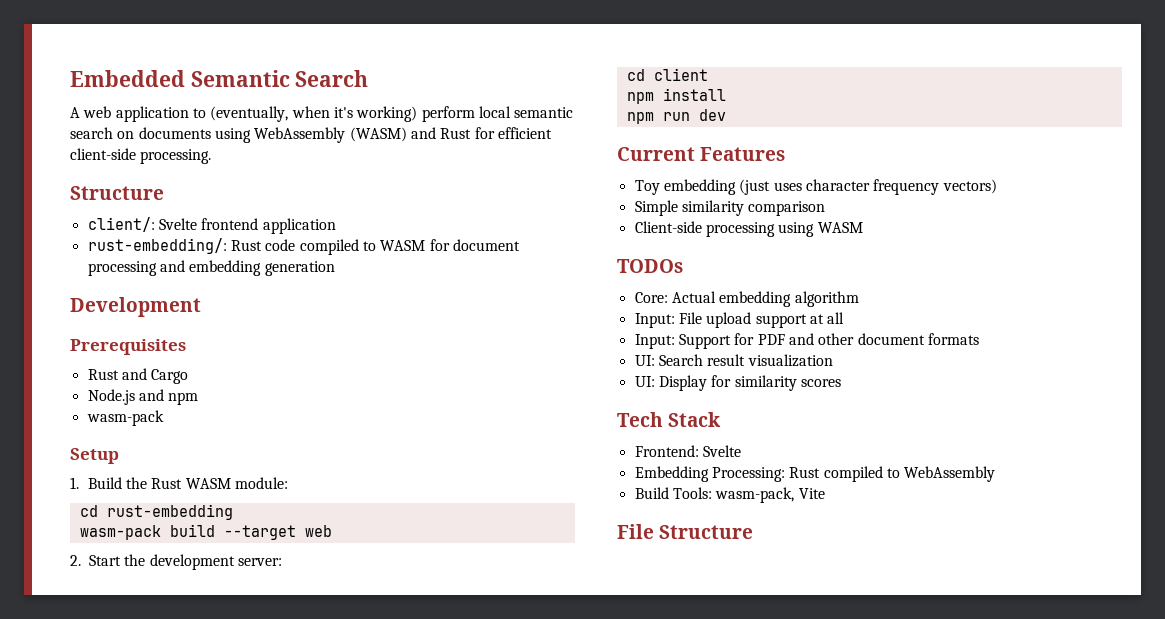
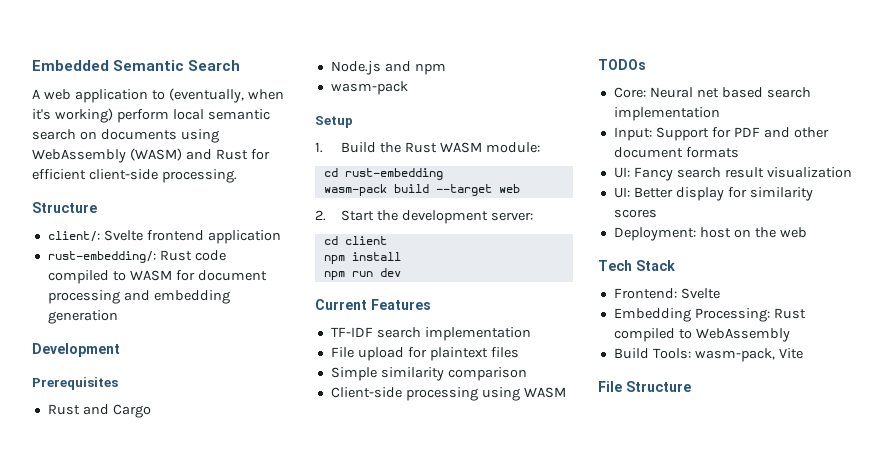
- Toy embedding (just uses character frequency vectors)
+ TF-IDF search implementation
+ File upload for plaintext files
- Core: Actual embedding algorithm
- Input: File upload support at all
+ Core: Neural net based search implementation
- UI: Search result visualization
+ UI: Fancy search result visualization
- UI: Display for similarity scores
+ UI: Better display for similarity scores
+ Deployment: host on the web

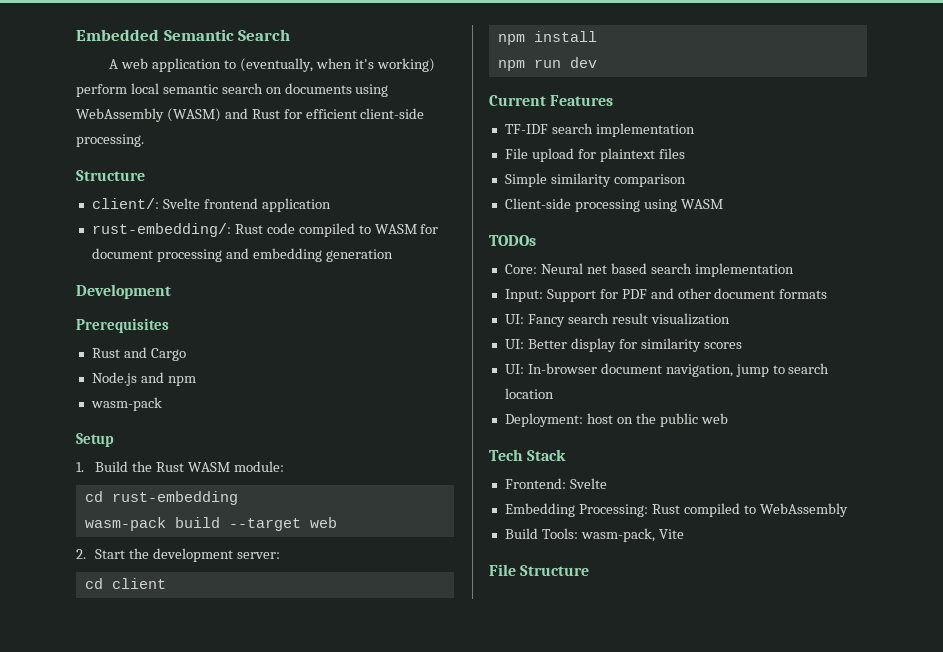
+ UI: In-browser document navigation, jump to search location
- Deployment: host on the web
+ Deployment: host on the public web

